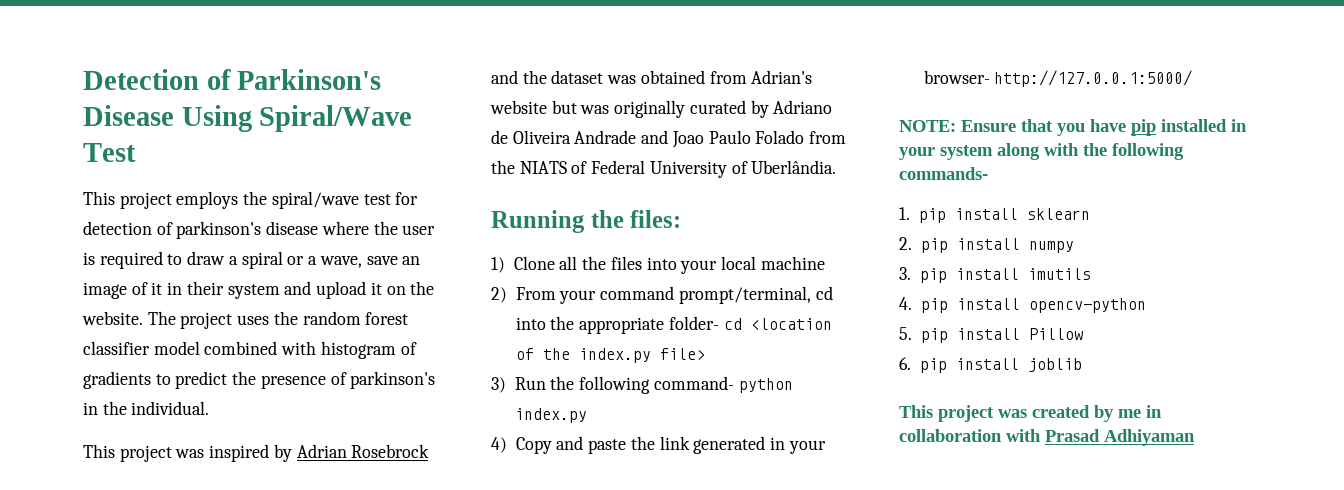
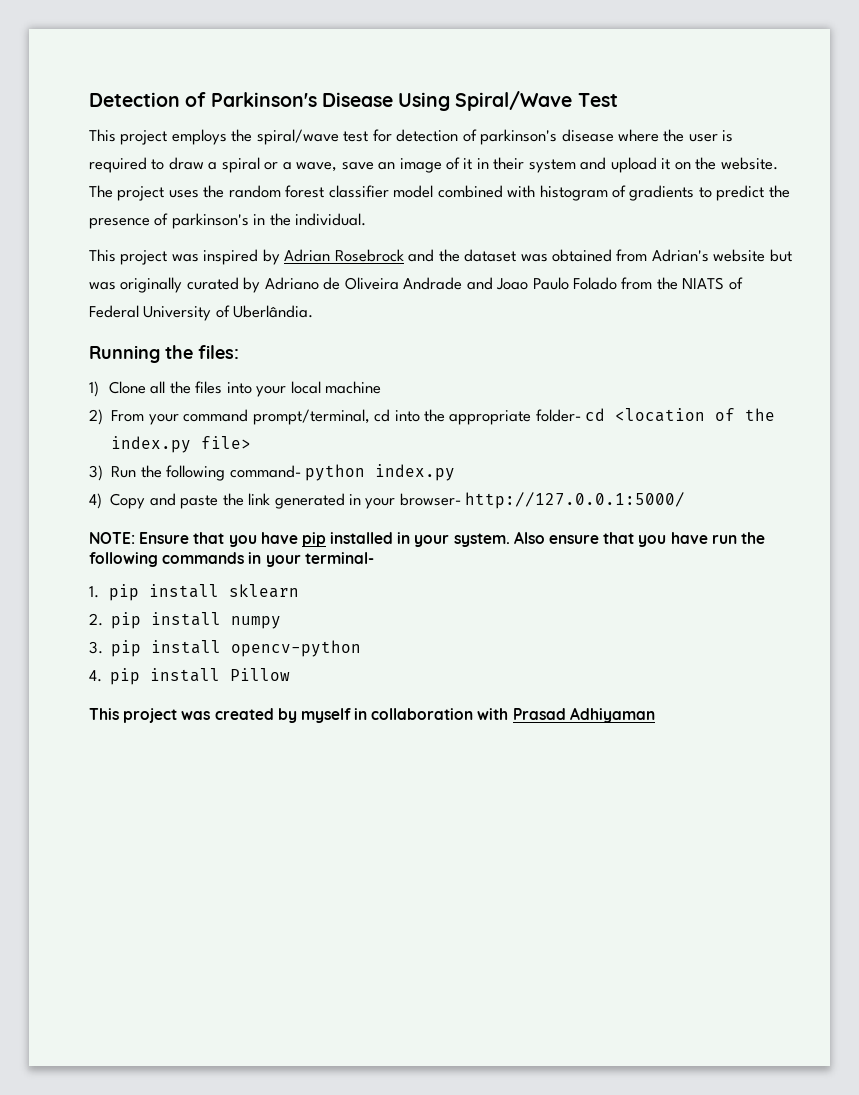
- NOTE: Ensure that you have pip installed in your system along with the following commands-
+ NOTE: Ensure that you have pip installed in your system. Also ensure that you have run the following commands in your terminal-
- 3. pip install imutils
- 4. pip install opencv-python
+ 3. pip install opencv-python
- 5. pip install Pillow
+ 4. pip install Pillow
- 6. pip install joblib
- This project was created by me in collaboration with Prasad Adhiyaman
+ This project was created by myself in collaboration with Prasad Adhiyaman

